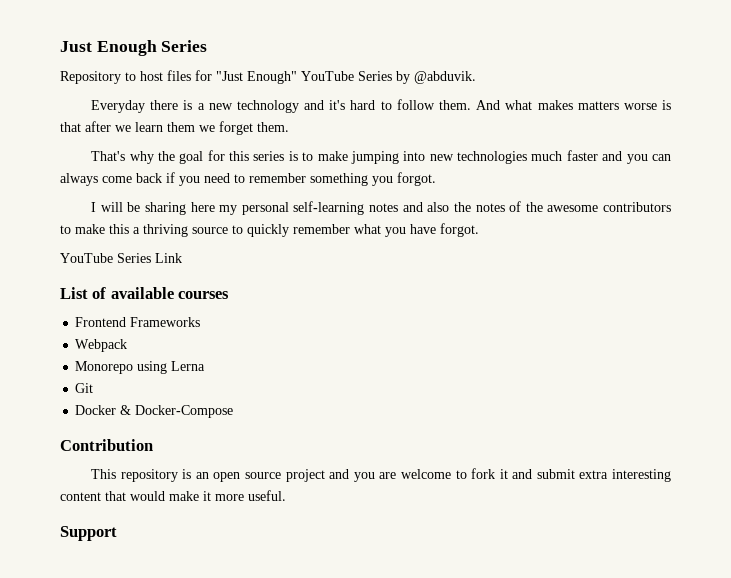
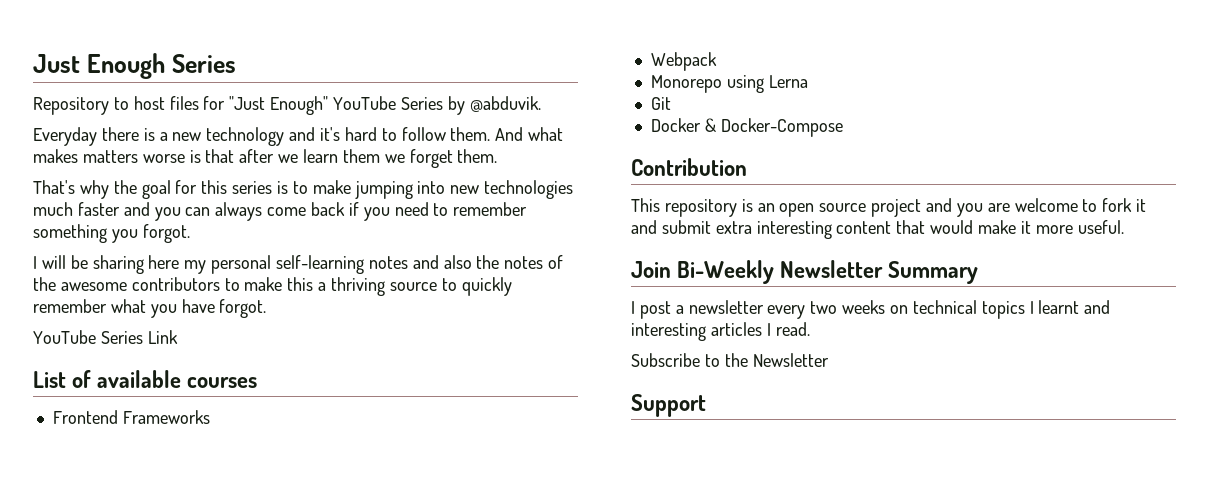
+ Join Bi-Weekly Newsletter Summary
+ I post a newsletter every two weeks on technical topics I learnt and interesting articles I read.
+ Subscribe to the Newsletter

